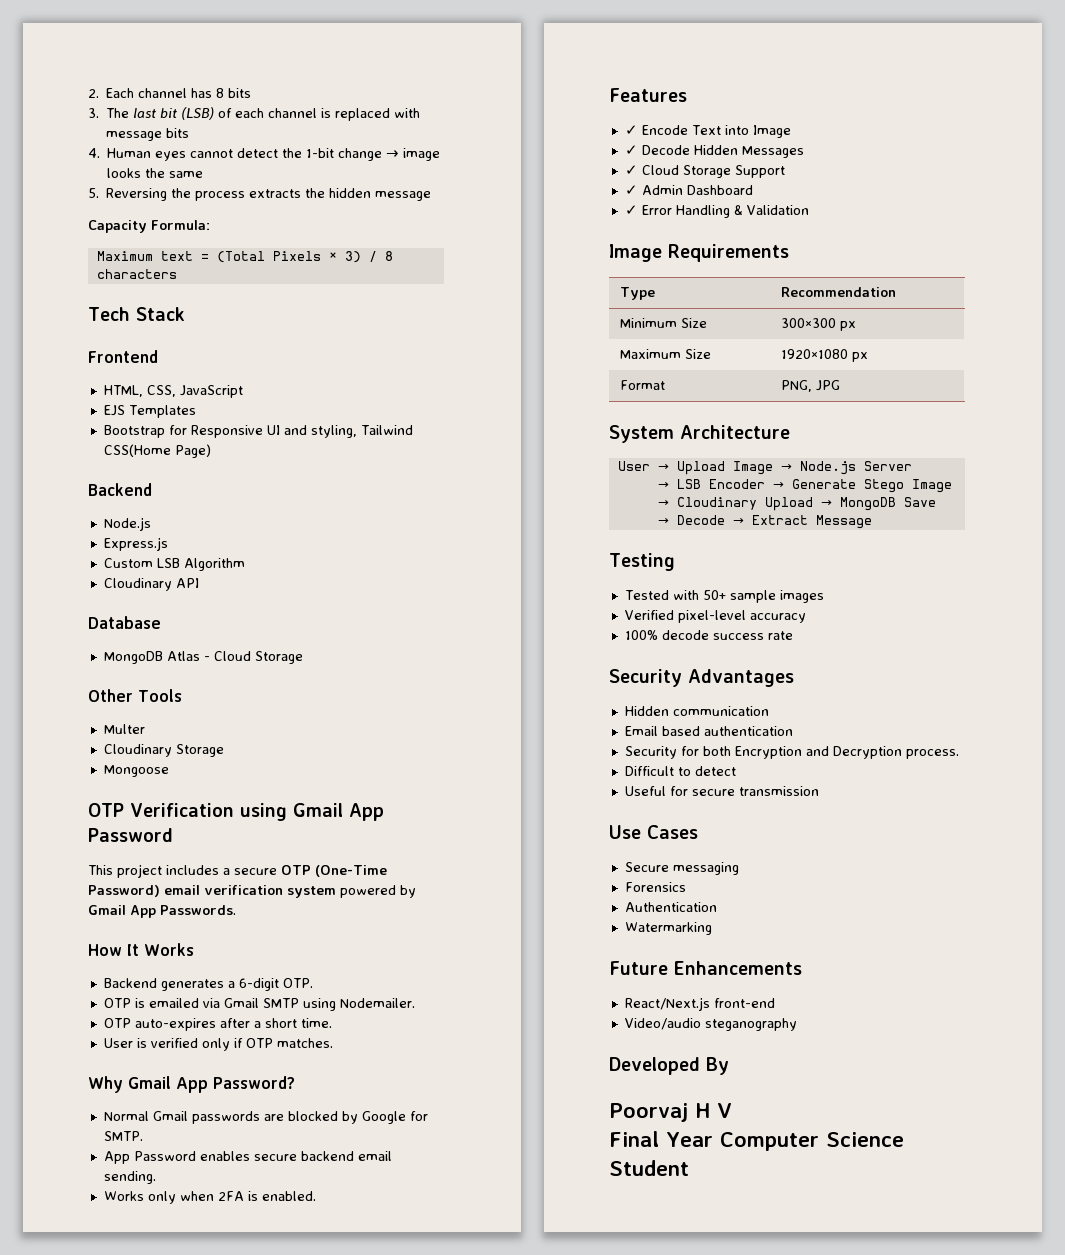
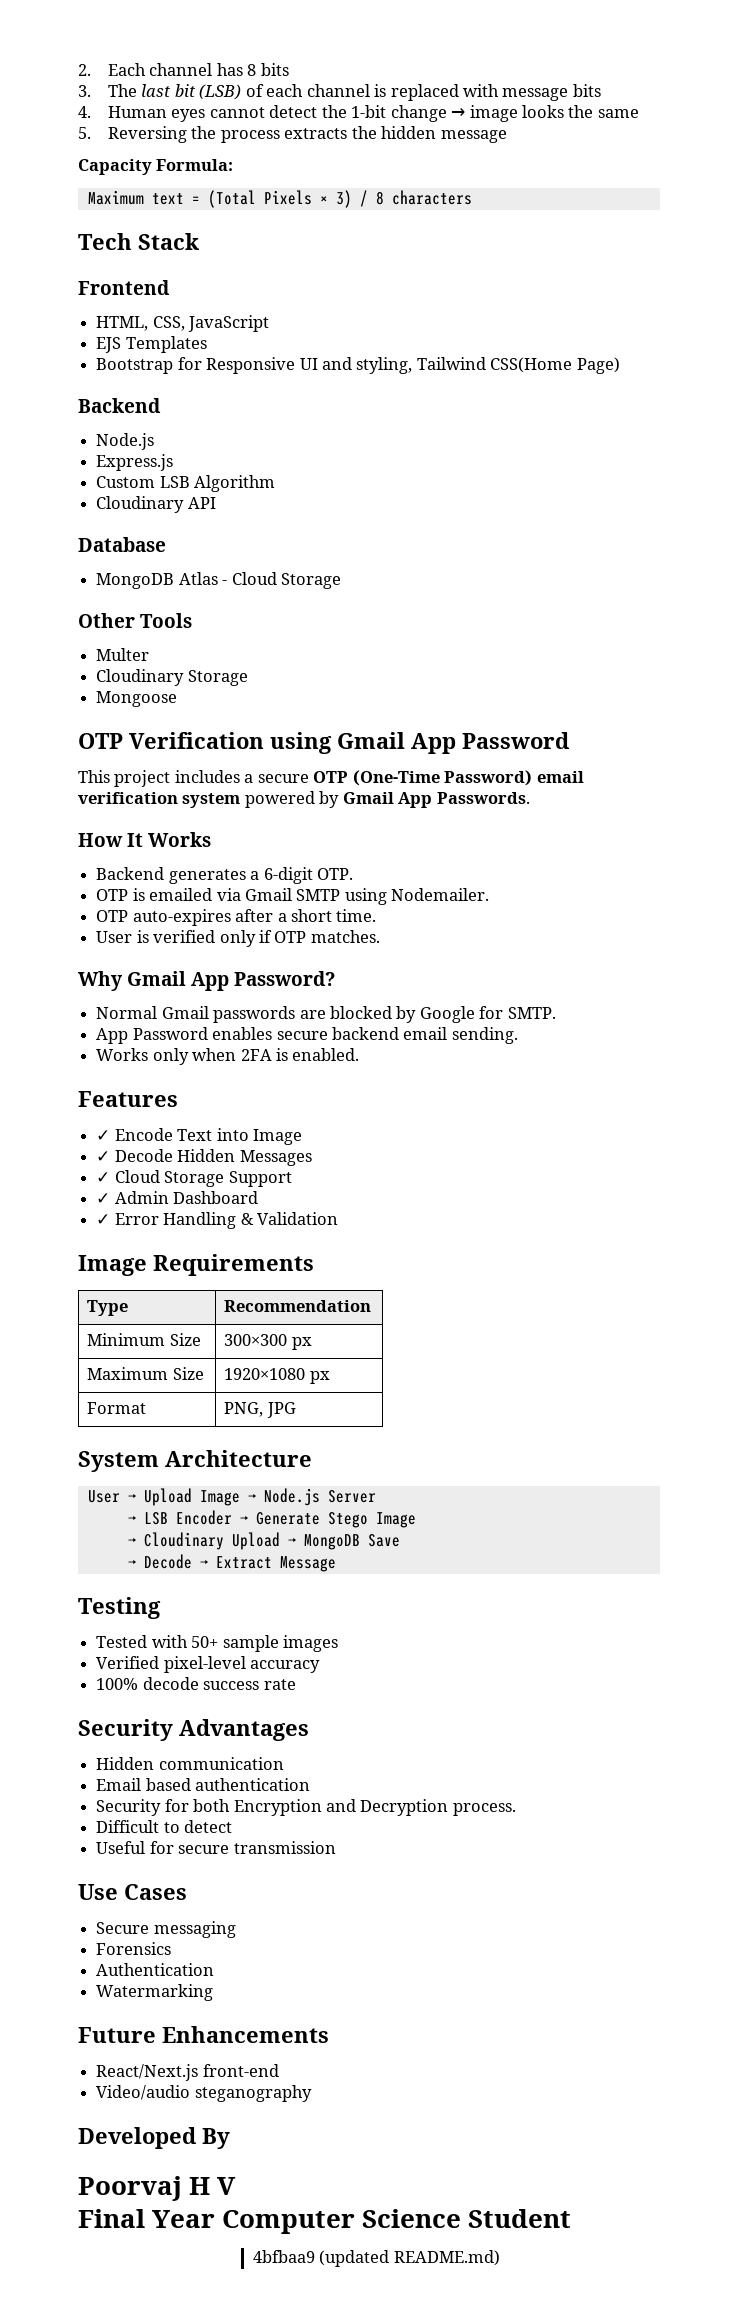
+ 4bfbaa9 (updated README.md)

